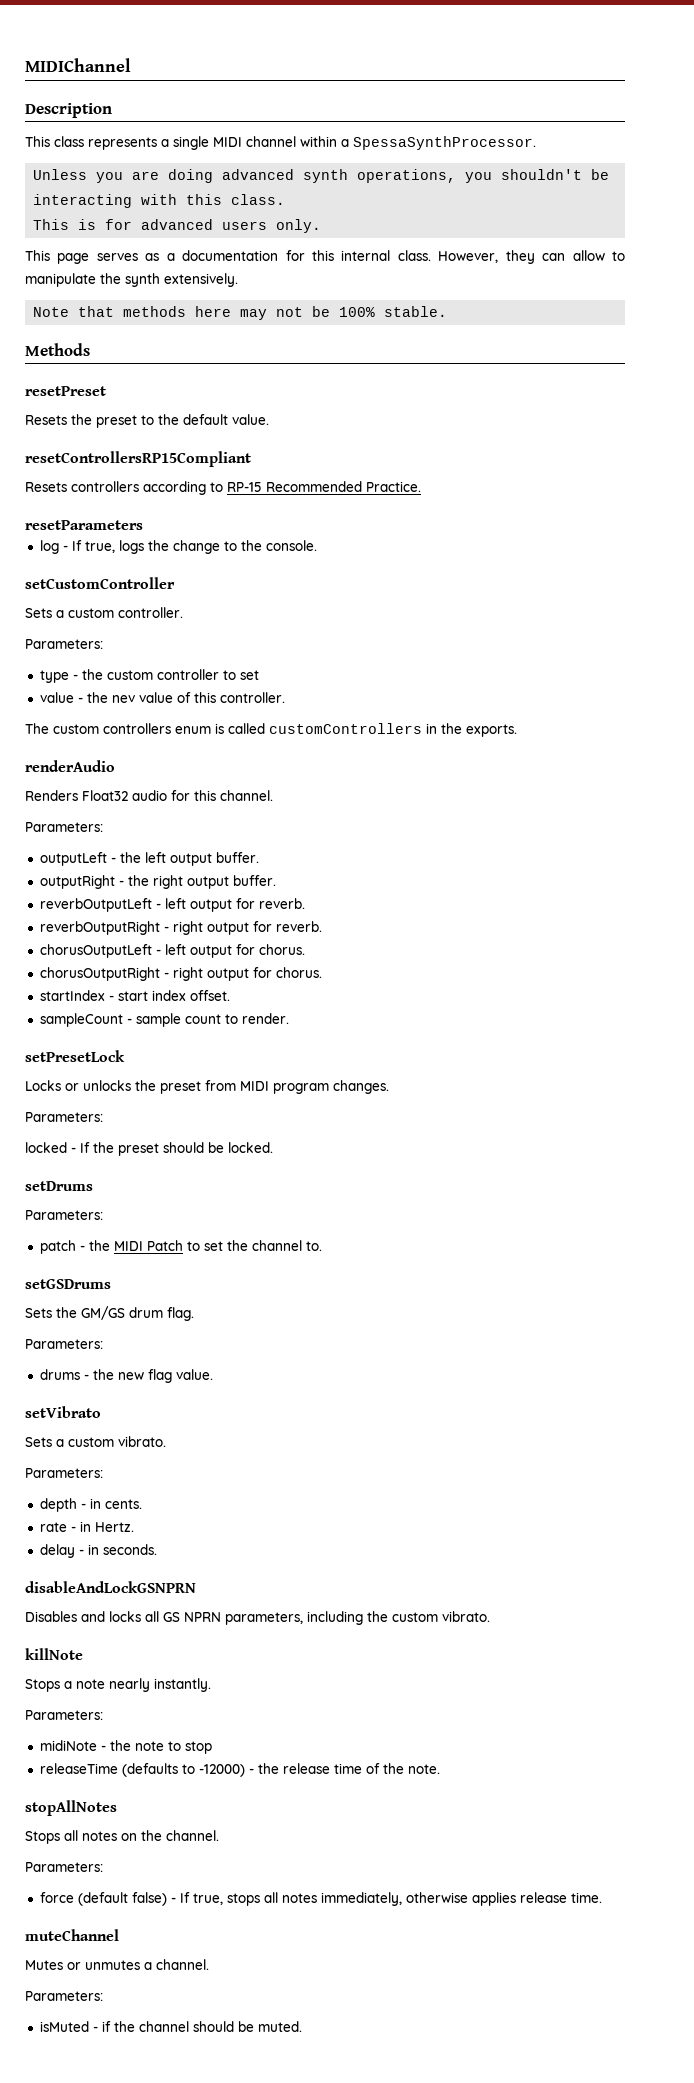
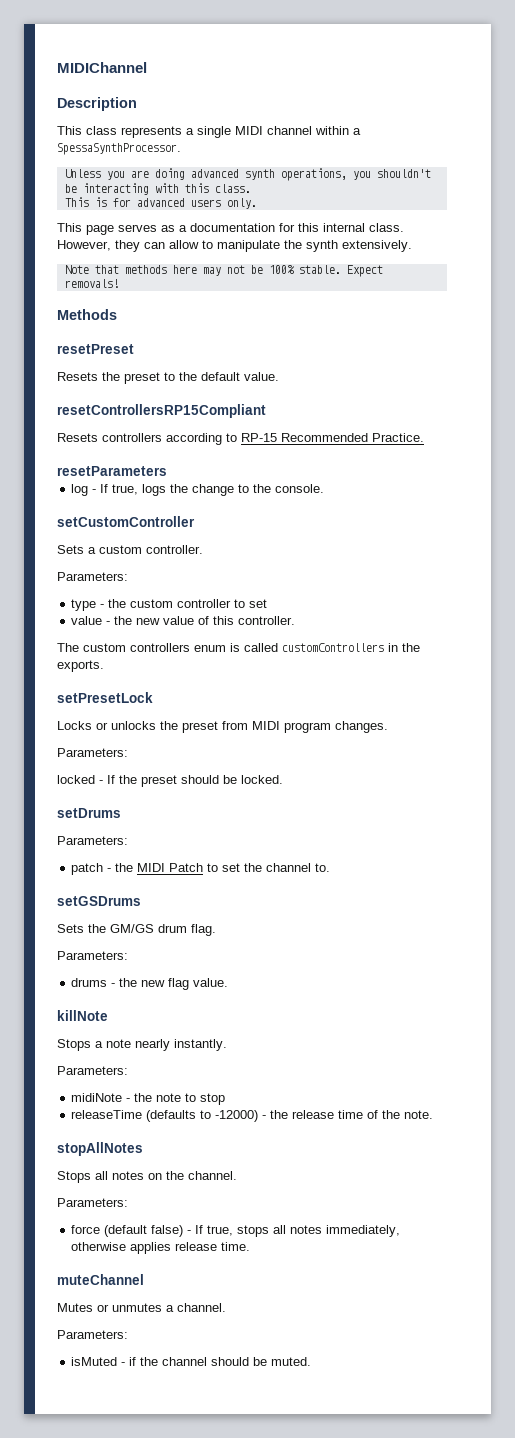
+ Expect removals!
- value - the nev value of this controller.
+ value - the new value of this controller.
- renderAudio
- Renders Float32 audio for this channel.
- Parameters:
- outputLeft - the left output buffer.
- outputRight - the right output buffer.
- reverbOutputLeft - left output for reverb.
- reverbOutputRight - right output for reverb.
- chorusOutputLeft - left output for chorus.
- chorusOutputRight - right output for chorus.
- startIndex - start index offset.
- sampleCount - sample count to render.
- setVibrato
- Sets a custom vibrato.
- Parameters:
- depth - in cents.
- rate - in Hertz.
- delay - in seconds.
- disableAndLockGSNPRN
- Disables and locks all GS NPRN parameters, including the custom vibrato.

